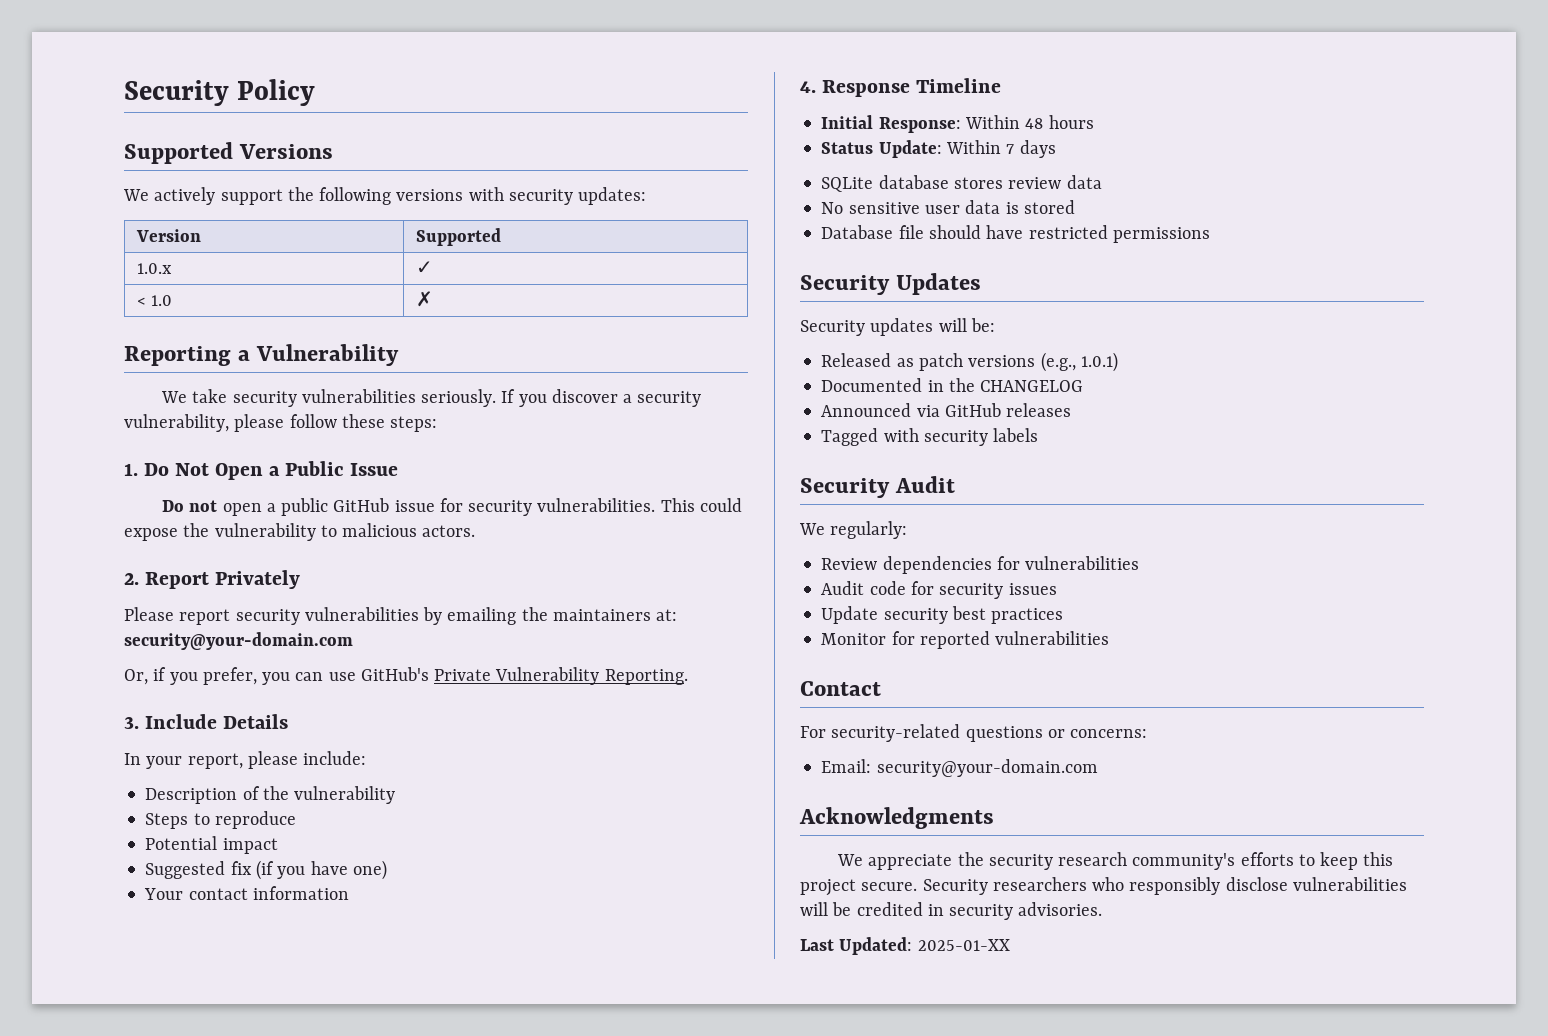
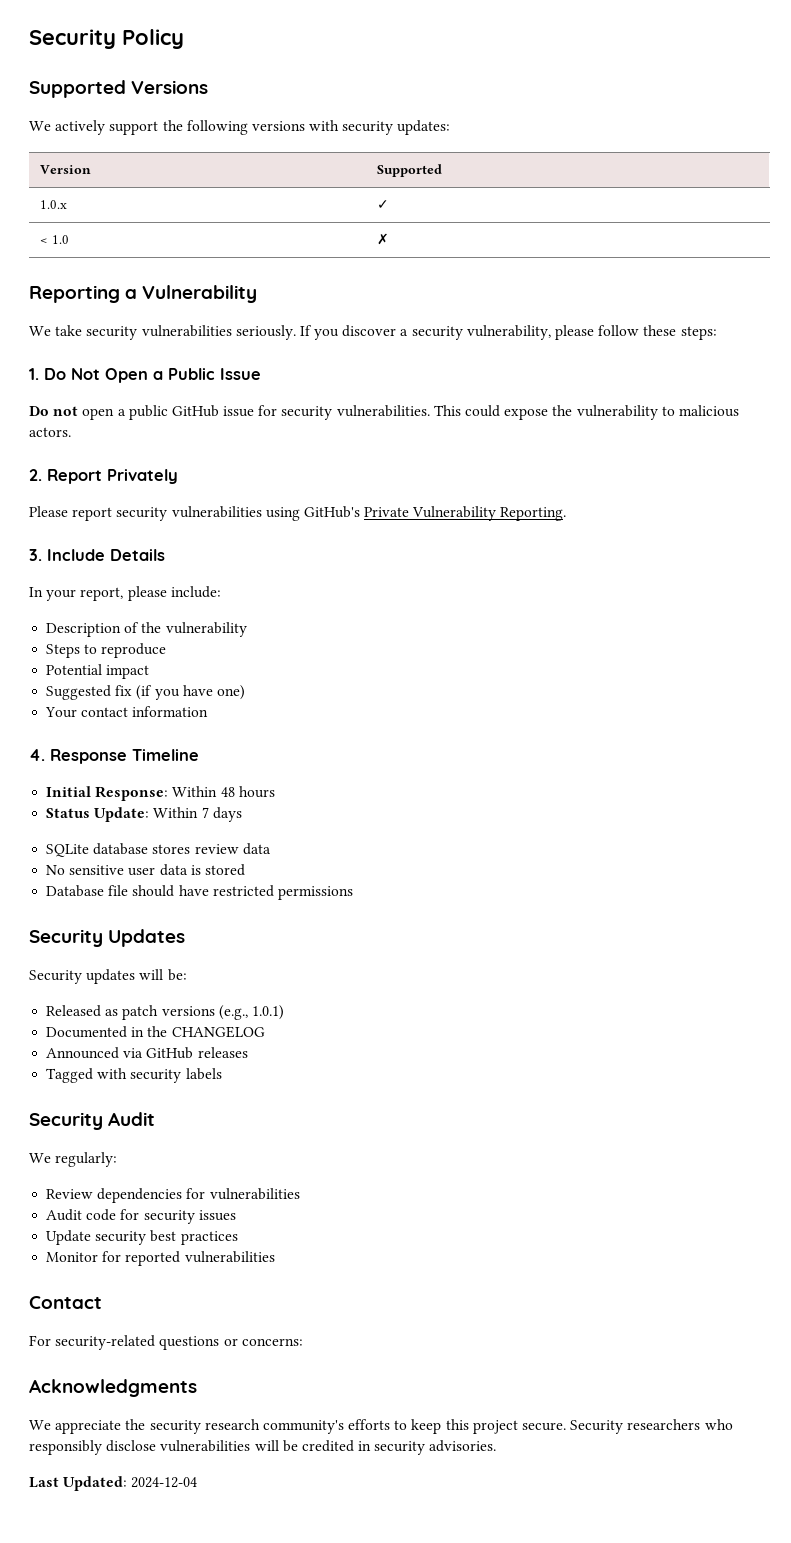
- Please report security vulnerabilities by emailing the maintainers at: security@your-domain.com
- Or, if you prefer, you can use GitHub's Private Vulnerability Reporting.
+ Please report security vulnerabilities using GitHub's Private Vulnerability Reporting.
- Email: security@your-domain.com
- Last Updated: 2025-01-XX
+ Last Updated: 2024-12-04

